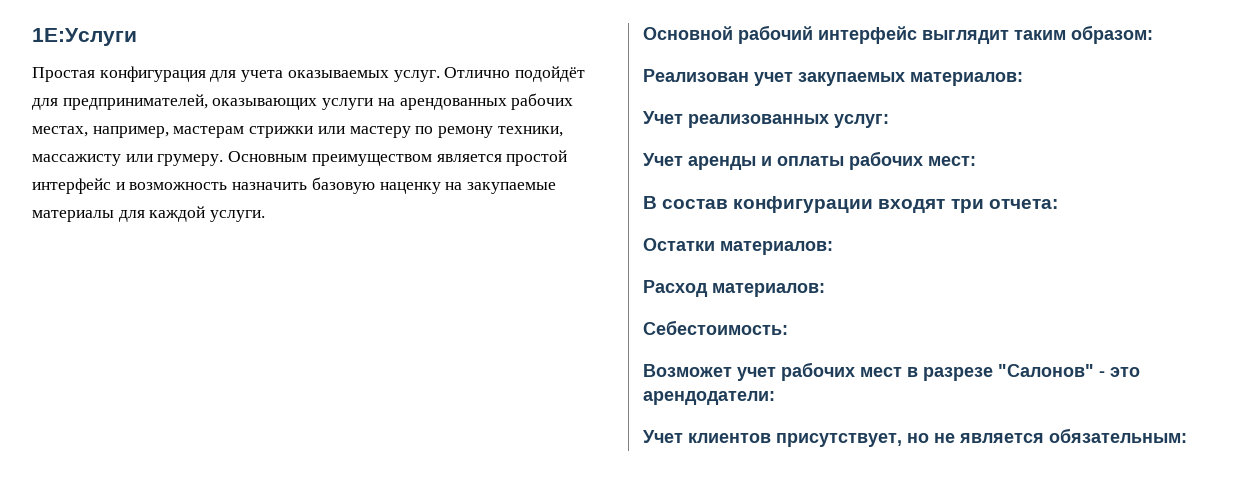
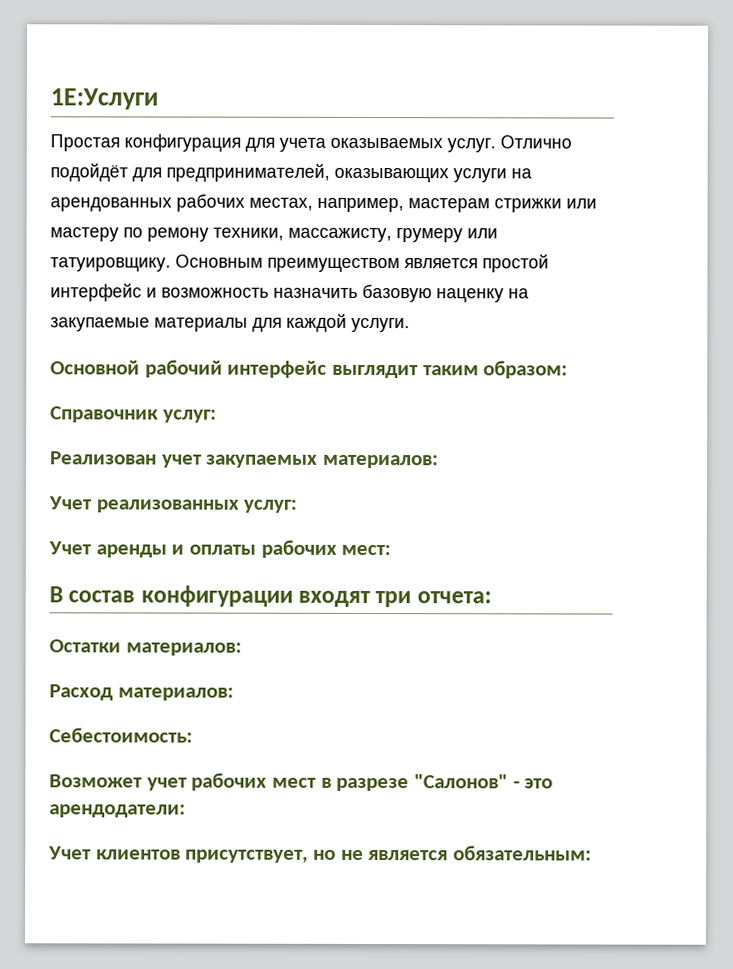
- Отлично подойдёт для предпринимателей, оказывающих услуги на арендованных рабочих местах, например, мастерам стрижки или мастеру по ремону техники, массажисту или грумеру.
+ Отлично подойдёт для предпринимателей, оказывающих услуги на арендованных рабочих местах, например, мастерам стрижки или мастеру по ремону техники, массажисту, грумеру или татуировщику.
+ Справочник услуг:

